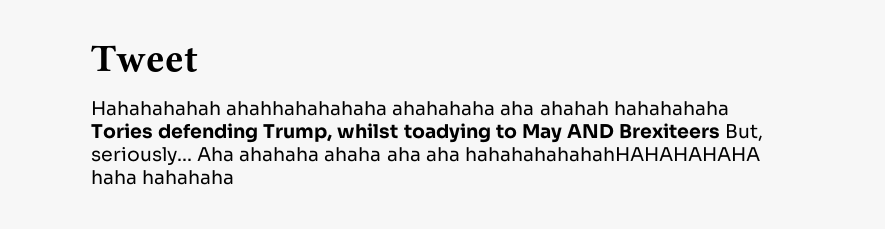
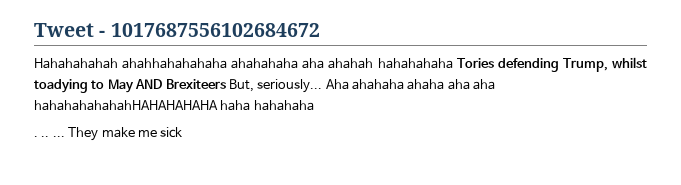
- Tweet
+ Tweet - 1017687556102684672
+ . .. ... They make me sick

